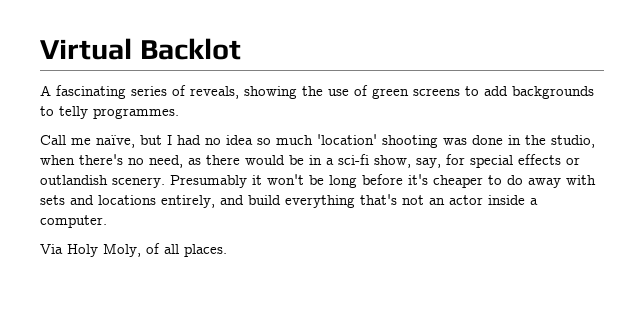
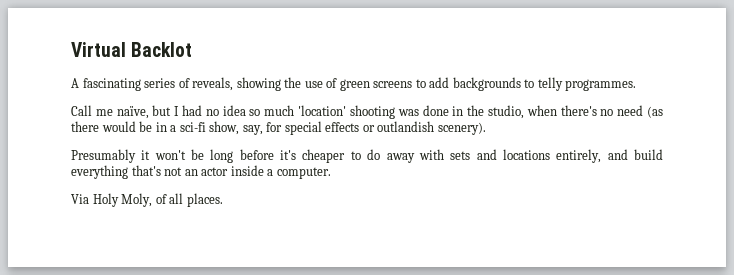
- Call me naïve, but I had no idea so much 'location' shooting was done in the studio, when there's no need, as there would be in a sci-fi show, say, for special effects or outlandish scenery. Presumably it won't be long before it's cheaper to do away with sets and locations entirely, and build everything that's not an actor inside a computer.
+ Call me naïve, but I had no idea so much 'location' shooting was done in the studio, when there's no need (as there would be in a sci-fi show, say, for special effects or outlandish scenery).
+ Presumably it won't be long before it's cheaper to do away with sets and locations entirely, and build everything that's not an actor inside a computer.

